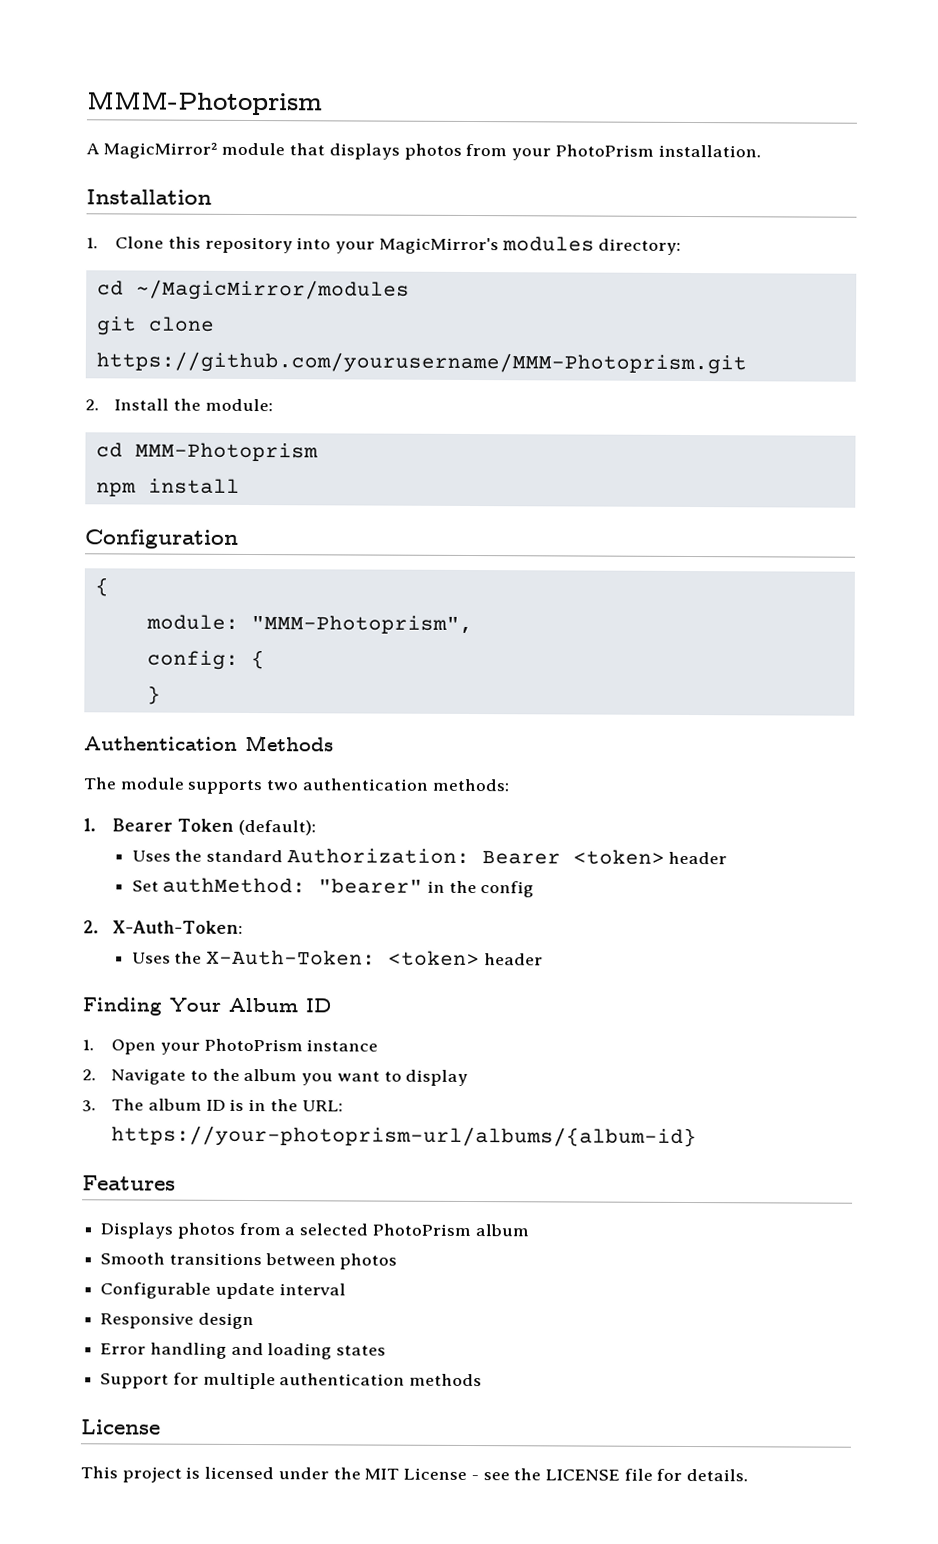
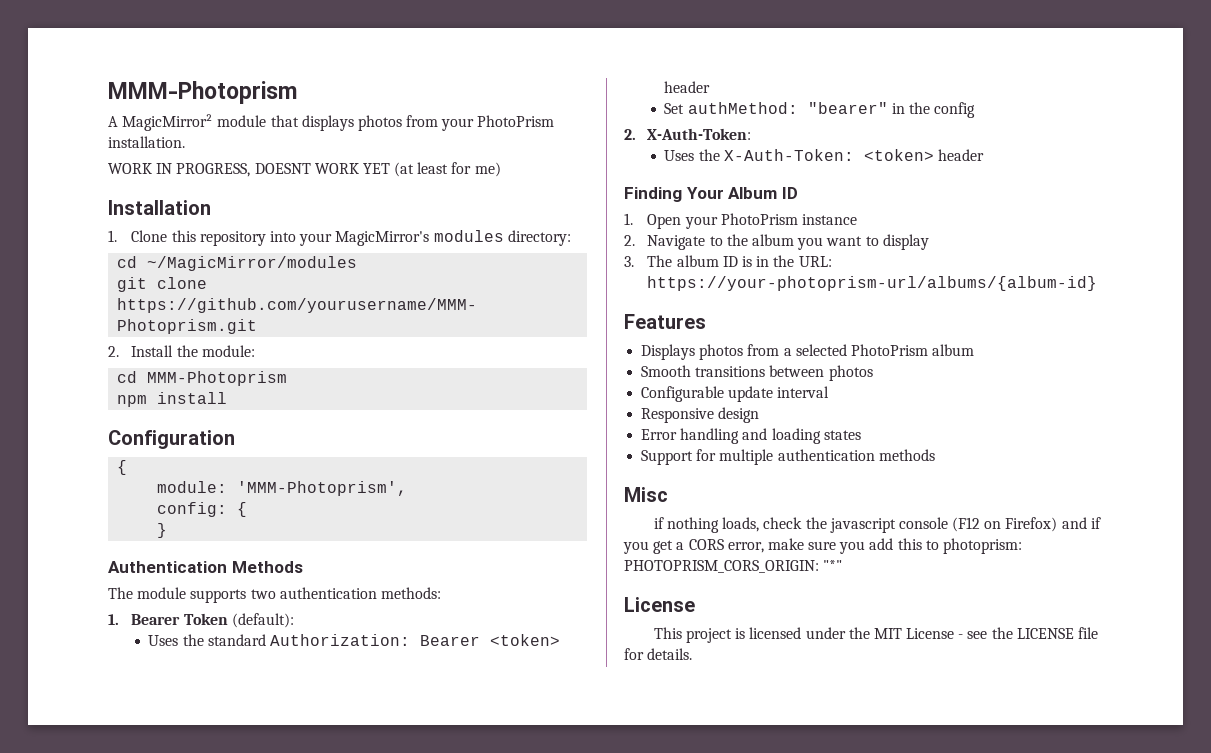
+ WORK IN PROGRESS, DOESNT WORK YET (at least for me)
- module: "MMM-Photoprism",
+ module: 'MMM-Photoprism',
+ Misc
+ if nothing loads, check the javascript console (F12 on Firefox) and if you get a CORS error, make sure you add this to photoprism: PHOTOPRISM_CORS_ORIGIN: "*"

